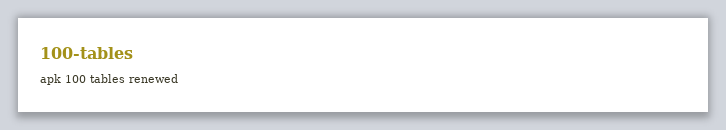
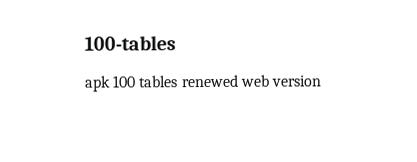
- apk 100 tables renewed
+ apk 100 tables renewed web version

